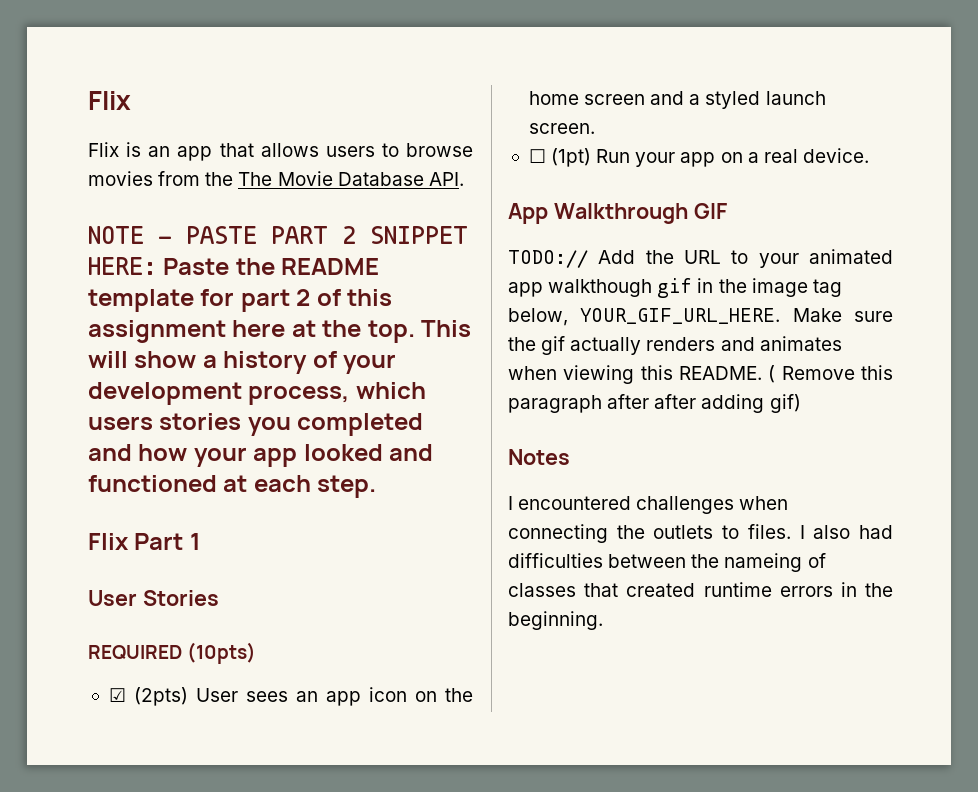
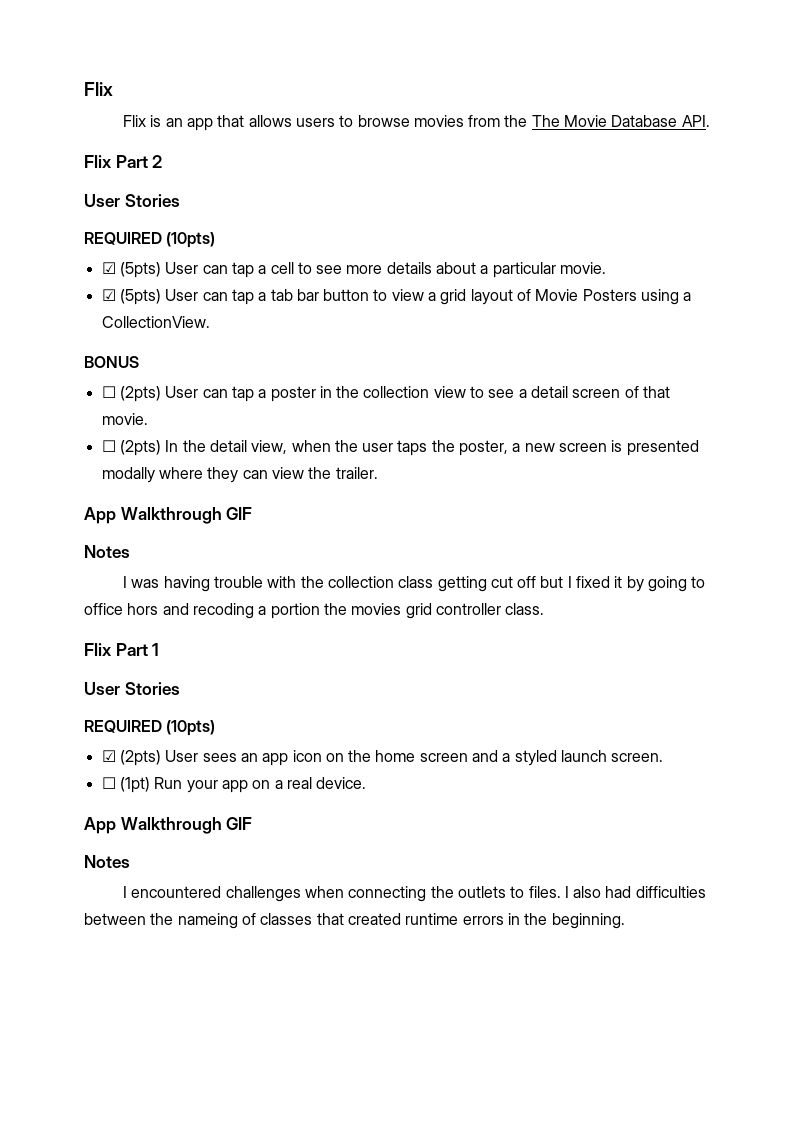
- NOTE - PASTE PART 2 SNIPPET HERE: Paste the README template for part 2 of this assignment here at the top. This will show a history of your development process, which users stories you completed and how your app looked and functioned at each step.
+ Flix Part 2
+ User Stories
+ REQUIRED (10pts)
+ ☑ (5pts) User can tap a cell to see more details about a particular movie.
+ ☑ (5pts) User can tap a tab bar button to view a grid layout of Movie Posters using a CollectionView.
+ BONUS
+ ☐ (2pts) User can tap a poster in the collection view to see a detail screen of that movie.
+ ☐ (2pts) In the detail view, when the user taps the poster, a new screen is presented modally where they can view the trailer.
+ App Walkthrough GIF
+ Notes
+ I was having trouble with the collection class getting cut off but I fixed it by going to office hors and recoding a portion the movies grid controller class.
- TODO:// Add the URL to your animated app walkthough gif in the image tag below, YOUR_GIF_URL_HERE. Make sure the gif actually renders and animates when viewing this README. ( Remove this paragraph after after adding gif)

